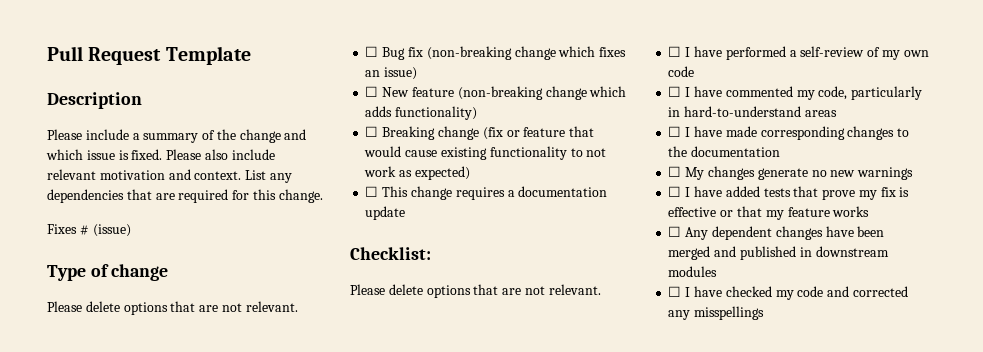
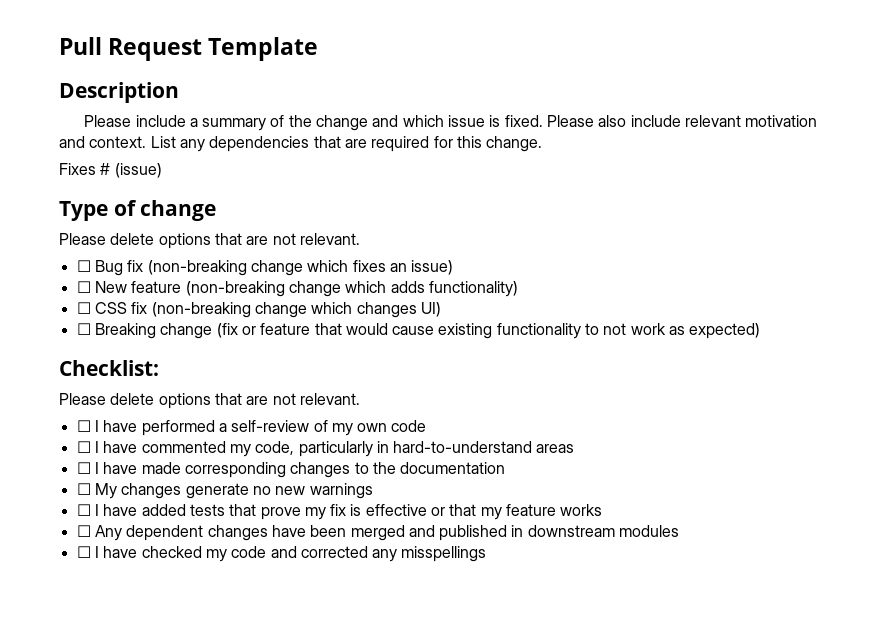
+ ☐ CSS fix (non-breaking change which changes UI)
- ☐ This change requires a documentation update

